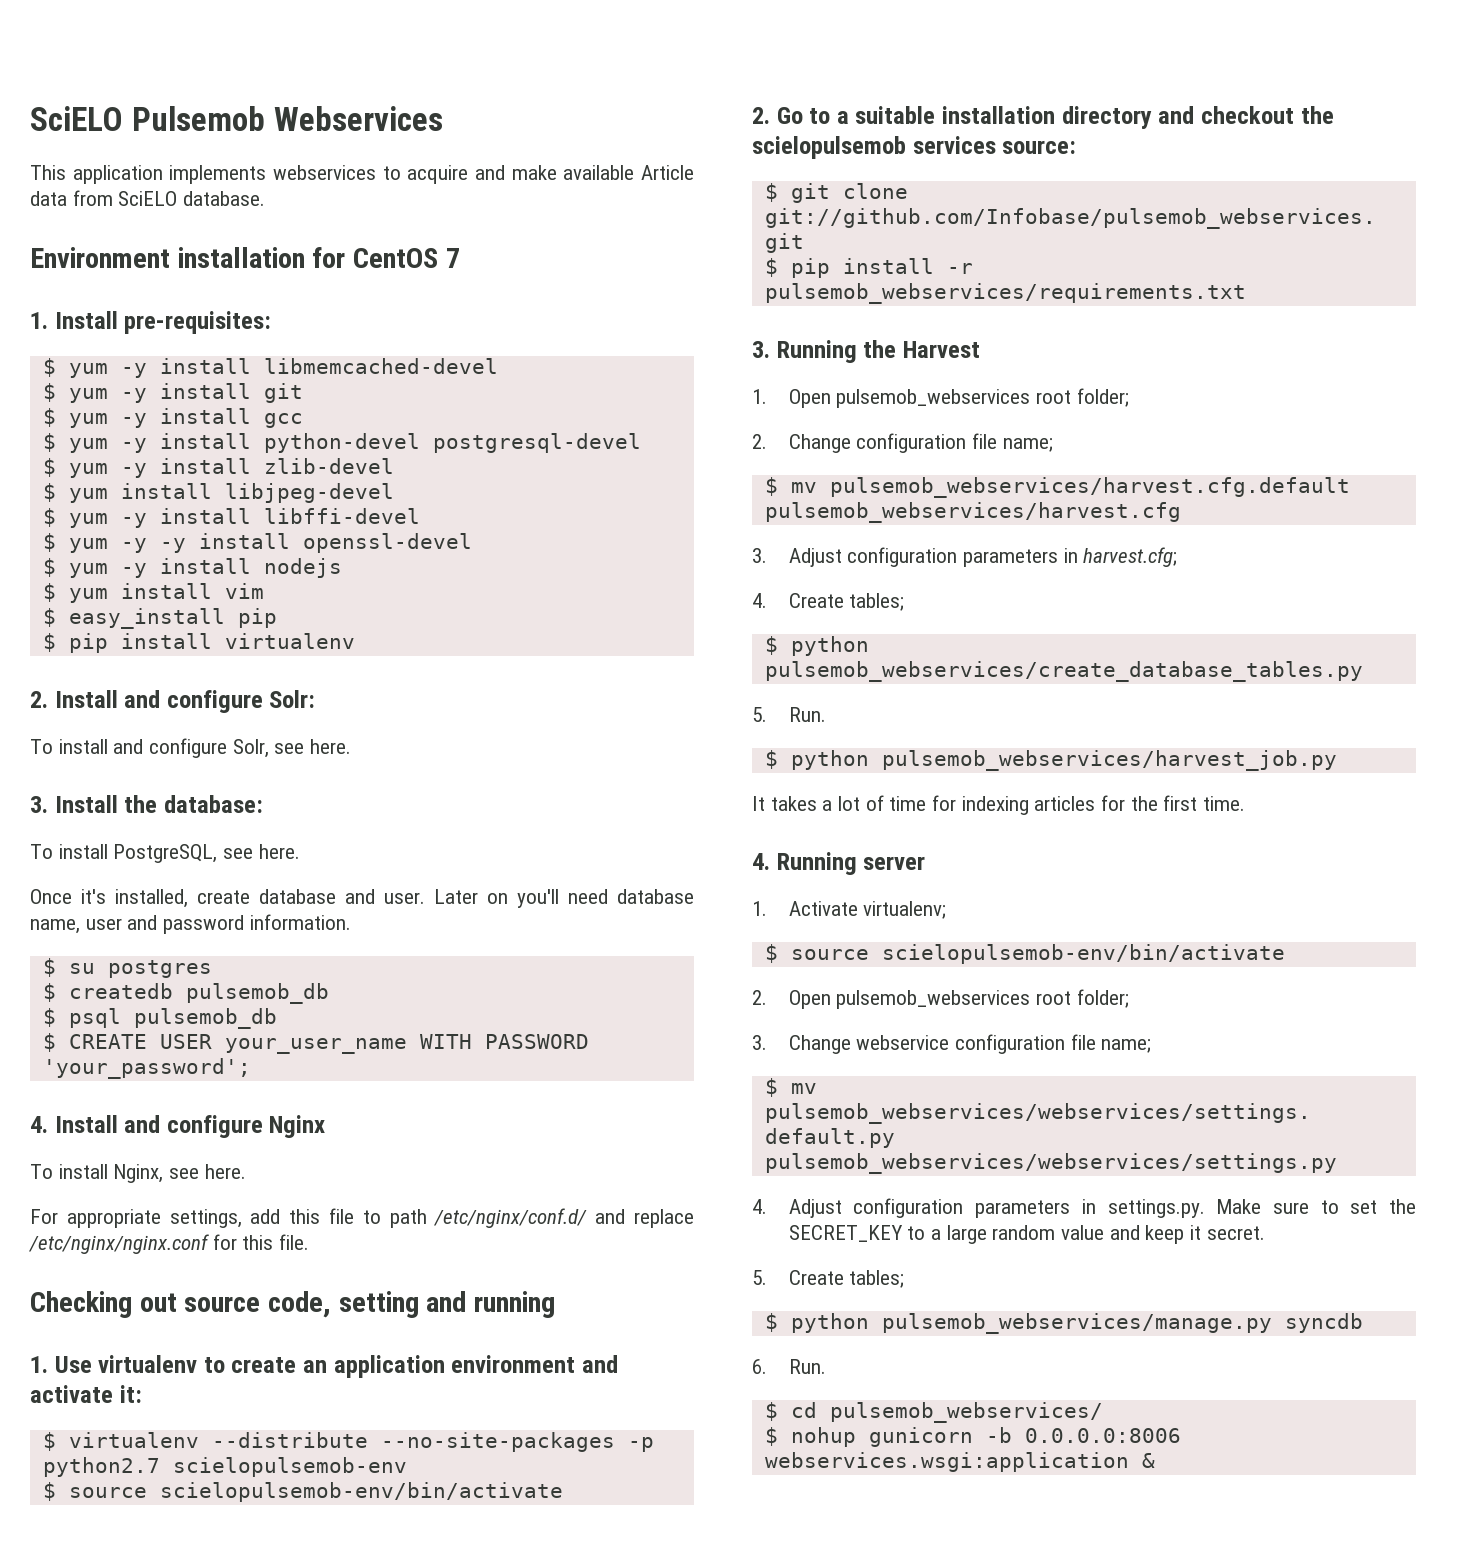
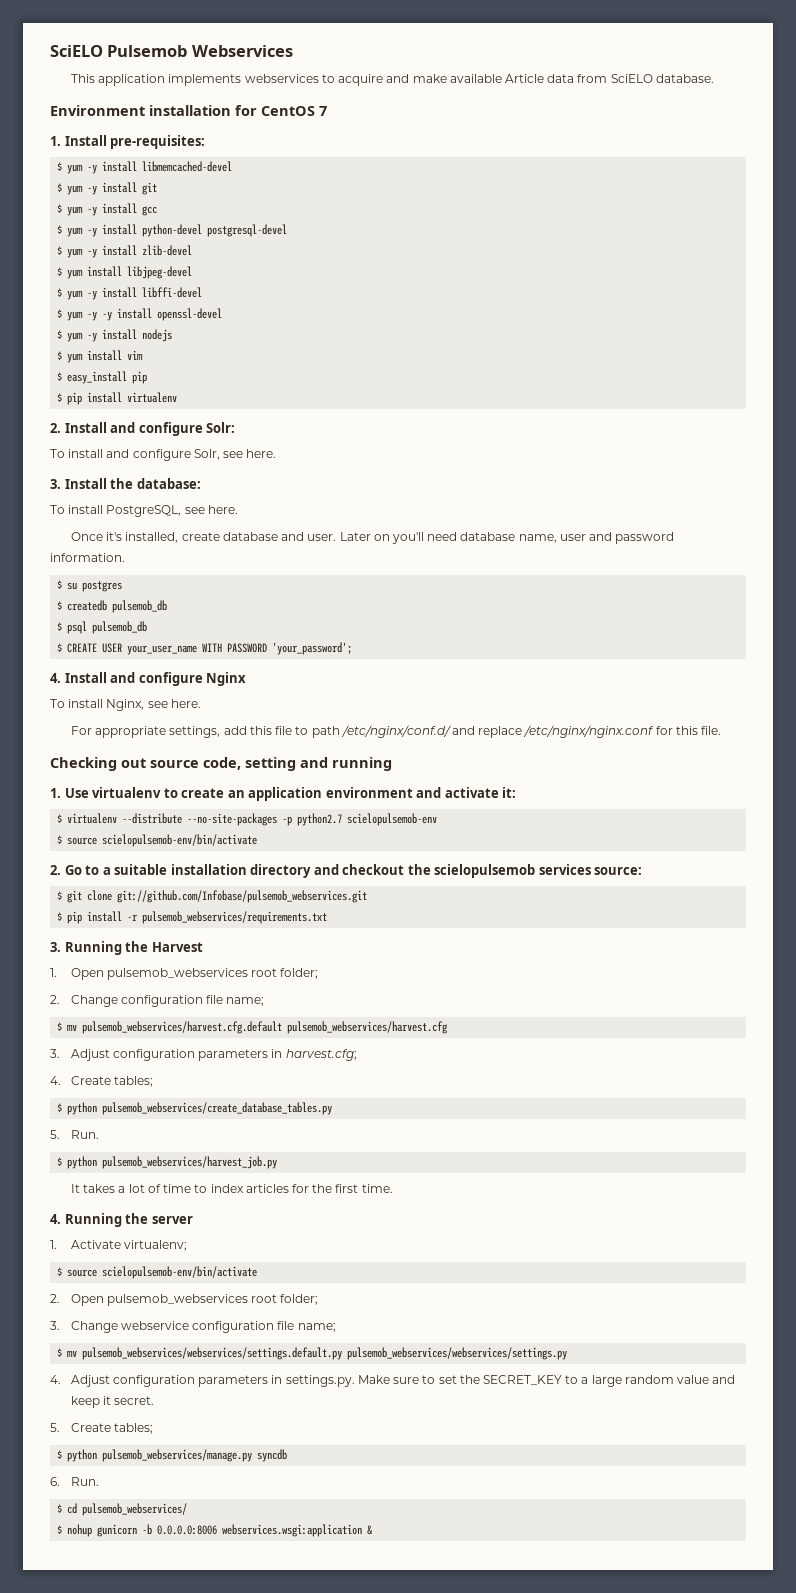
- It takes a lot of time for indexing articles for the first time.
+ It takes a lot of time to index articles for the first time.
- 4. Running server
+ 4. Running the server

